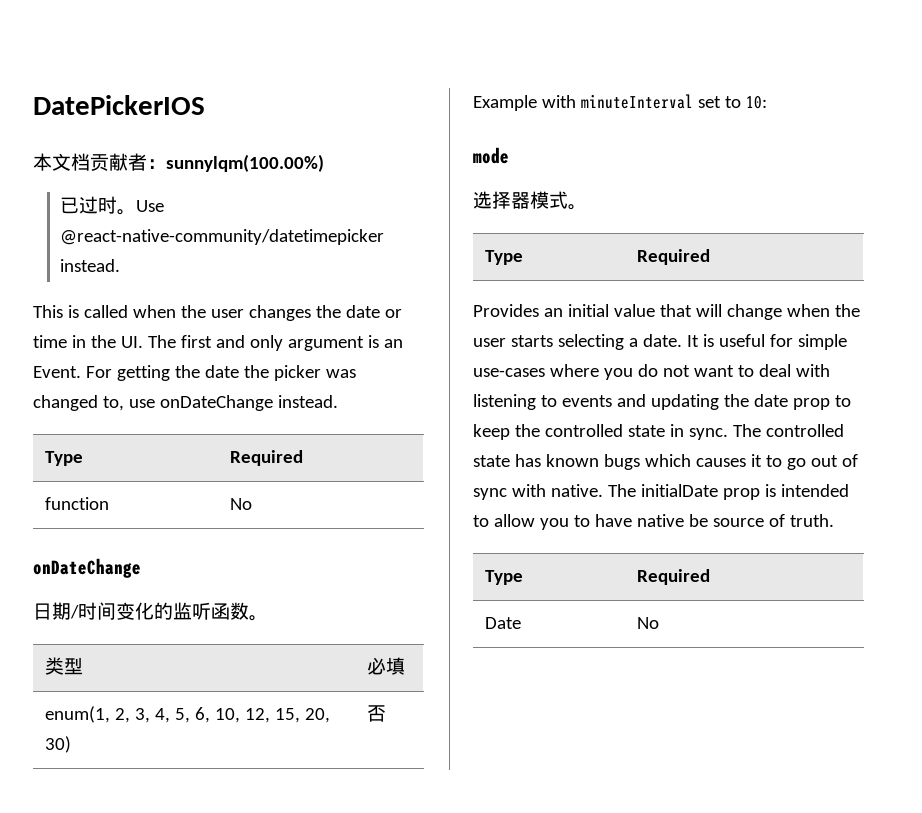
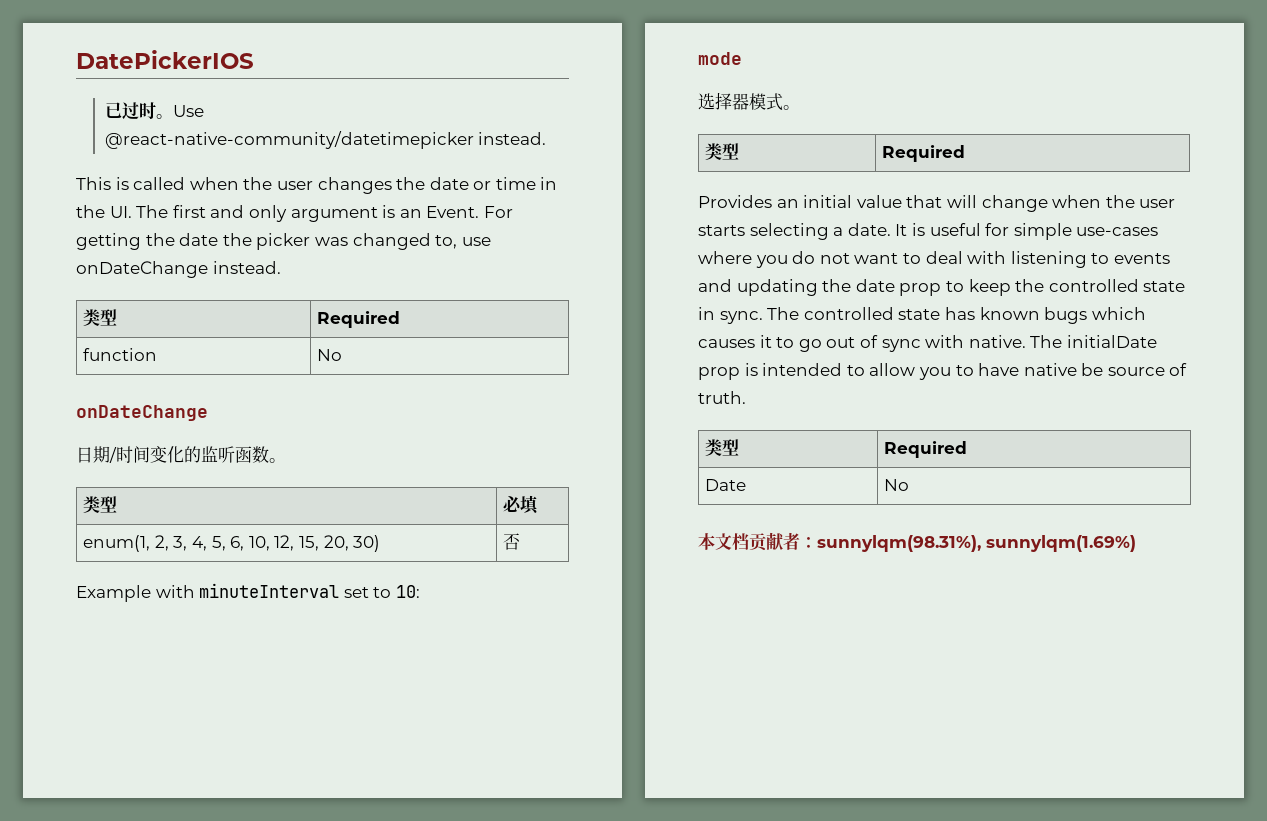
- 本文档贡献者：sunnylqm(100.00%)
  For getting the date the picker was changed to, use onDateChange instead.
- Type | Required
+ 类型 | Required
  选择器模式。
- Type | Required
+ 类型 | Required
  The initialDate prop is intended to allow you to have native be source of truth.
- Type | Required
+ 类型 | Required
+ 本文档贡献者：sunnylqm(98.31%), sunnylqm(1.69%)

